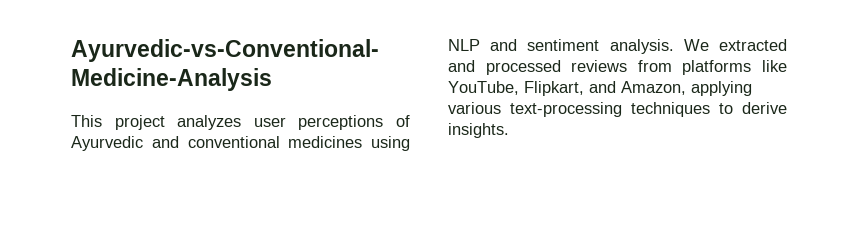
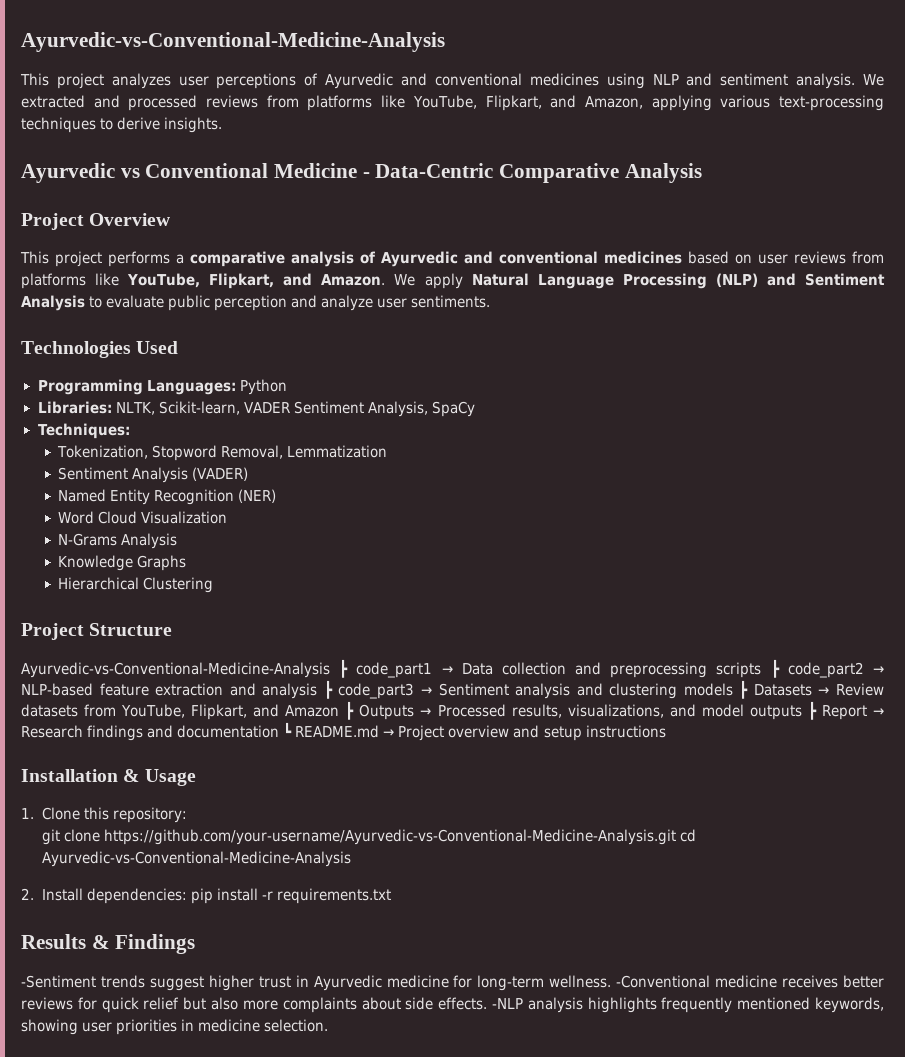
+ Ayurvedic vs Conventional Medicine - Data-Centric Comparative Analysis
+ Project Overview
+ This project performs a comparative analysis of Ayurvedic and conventional medicines based on user reviews from platforms like YouTube, Flipkart, and Amazon. We apply Natural Language Processing (NLP) and Sentiment Analysis to evaluate public perception and analyze user sentiments.
+ Technologies Used
+ Programming Languages: Python
+ Libraries: NLTK, Scikit-learn, VADER Sentiment Analysis, SpaCy
+ Techniques:
+ Tokenization, Stopword Removal, Lemmatization
+ Sentiment Analysis (VADER)
+ Named Entity Recognition (NER)
+ Word Cloud Visualization
+ N-Grams Analysis
+ Knowledge Graphs
+ Hierarchical Clustering
+ Project Structure
+ Ayurvedic-vs-Conventional-Medicine-Analysis ┣ code_part1 → Data collection and preprocessing scripts ┣ code_part2 → NLP-based feature extraction and analysis ┣ code_part3 → Sentiment analysis and clustering models ┣ Datasets → Review datasets from YouTube, Flipkart, and Amazon ┣ Outputs → Processed results, visualizations, and model outputs ┣ Report → Research findings and documentation ┗ README.md → Project overview and setup instructions
+ Installation & Usage
+ 1. Clone this repository:
+ git clone https://github.com/your-username/Ayurvedic-vs-Conventional-Medicine-Analysis.git cd Ayurvedic-vs-Conventional-Medicine-Analysis
+ 2. Install dependencies: pip install -r requirements.txt
+ Results & Findings
+ -Sentiment trends suggest higher trust in Ayurvedic medicine for long-term wellness. -Conventional medicine receives better reviews for quick relief but also more complaints about side effects. -NLP analysis highlights frequently mentioned keywords, showing user priorities in medicine selection.

